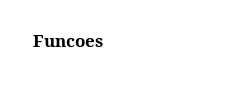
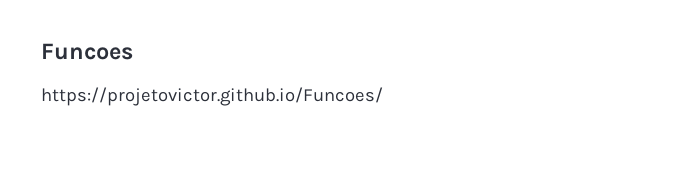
+ https://projetovictor.github.io/Funcoes/

